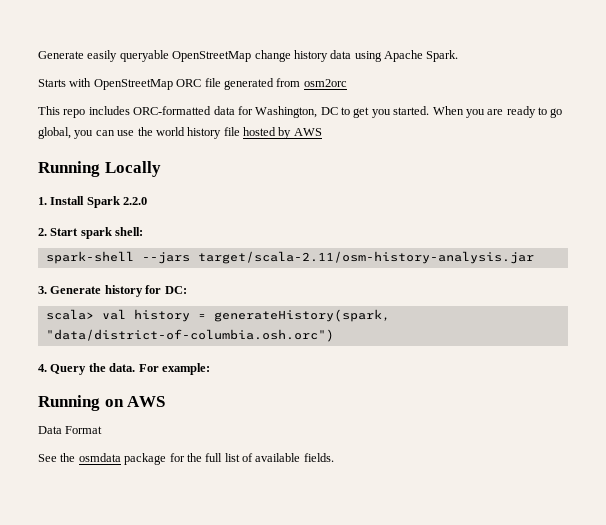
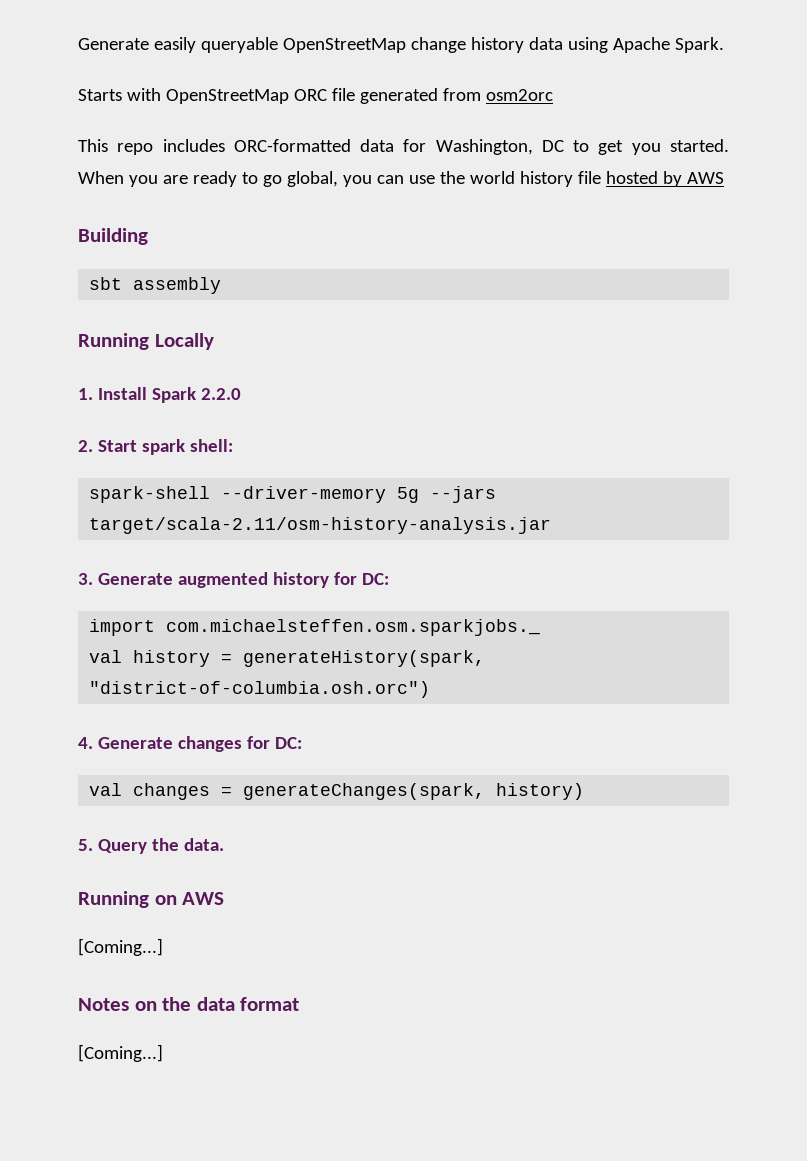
+ Building
+ sbt assembly
- spark-shell --jars target/scala-2.11/osm-history-analysis.jar
+ spark-shell --driver-memory 5g --jars target/scala-2.11/osm-history-analysis.jar
- 3. Generate history for DC:
+ 3. Generate augmented history for DC:
- scala> val history = generateHistory(spark, "data/district-of-columbia.osh.orc")
+ import com.michaelsteffen.osm.sparkjobs._
+ val history = generateHistory(spark, "district-of-columbia.osh.orc")
- 4. Query the data. For example:
+ 4. Generate changes for DC:
+ val changes = generateChanges(spark, history)
+ 5. Query the data.
  Running on AWS
- Data Format
- See the osmdata package for the full list of available fields.
+ [Coming...]
+ Notes on the data format
+ [Coming...]

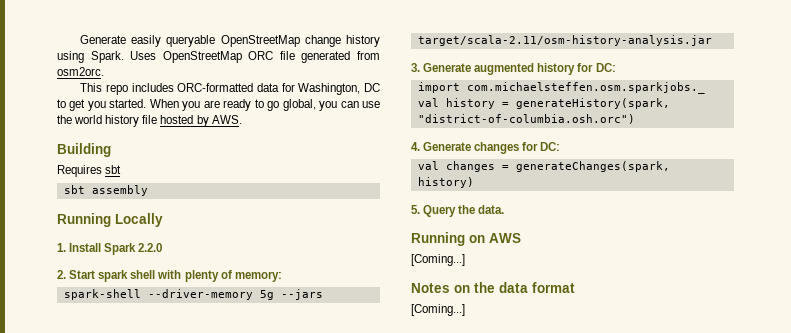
- Generate easily queryable OpenStreetMap change history data using Apache Spark.
- Starts with OpenStreetMap ORC file generated from osm2orc
+ Generate easily queryable OpenStreetMap change history using Spark. Uses OpenStreetMap ORC file generated from osm2orc.
- When you are ready to go global, you can use the world history file hosted by AWS
+ When you are ready to go global, you can use the world history file hosted by AWS.
+ Requires sbt
- 2. Start spark shell:
+ 2. Start spark shell with plenty of memory:

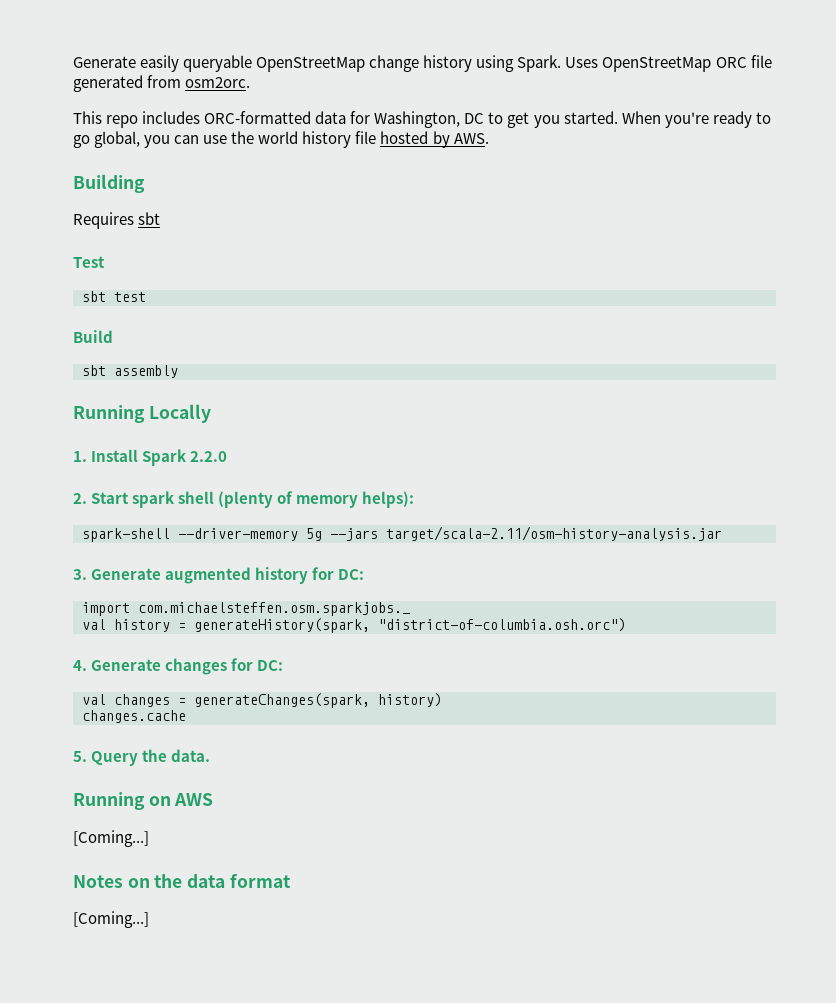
- When you are ready to go global, you can use the world history file hosted by AWS.
+ When you're ready to go global, you can use the world history file hosted by AWS.
+ Test
+ sbt test
+ Build
- 2. Start spark shell with plenty of memory:
+ 2. Start spark shell (plenty of memory helps):
+ changes.cache

